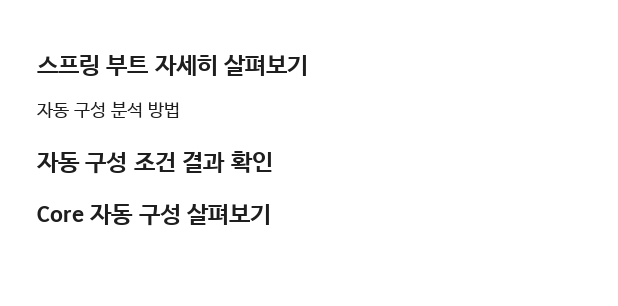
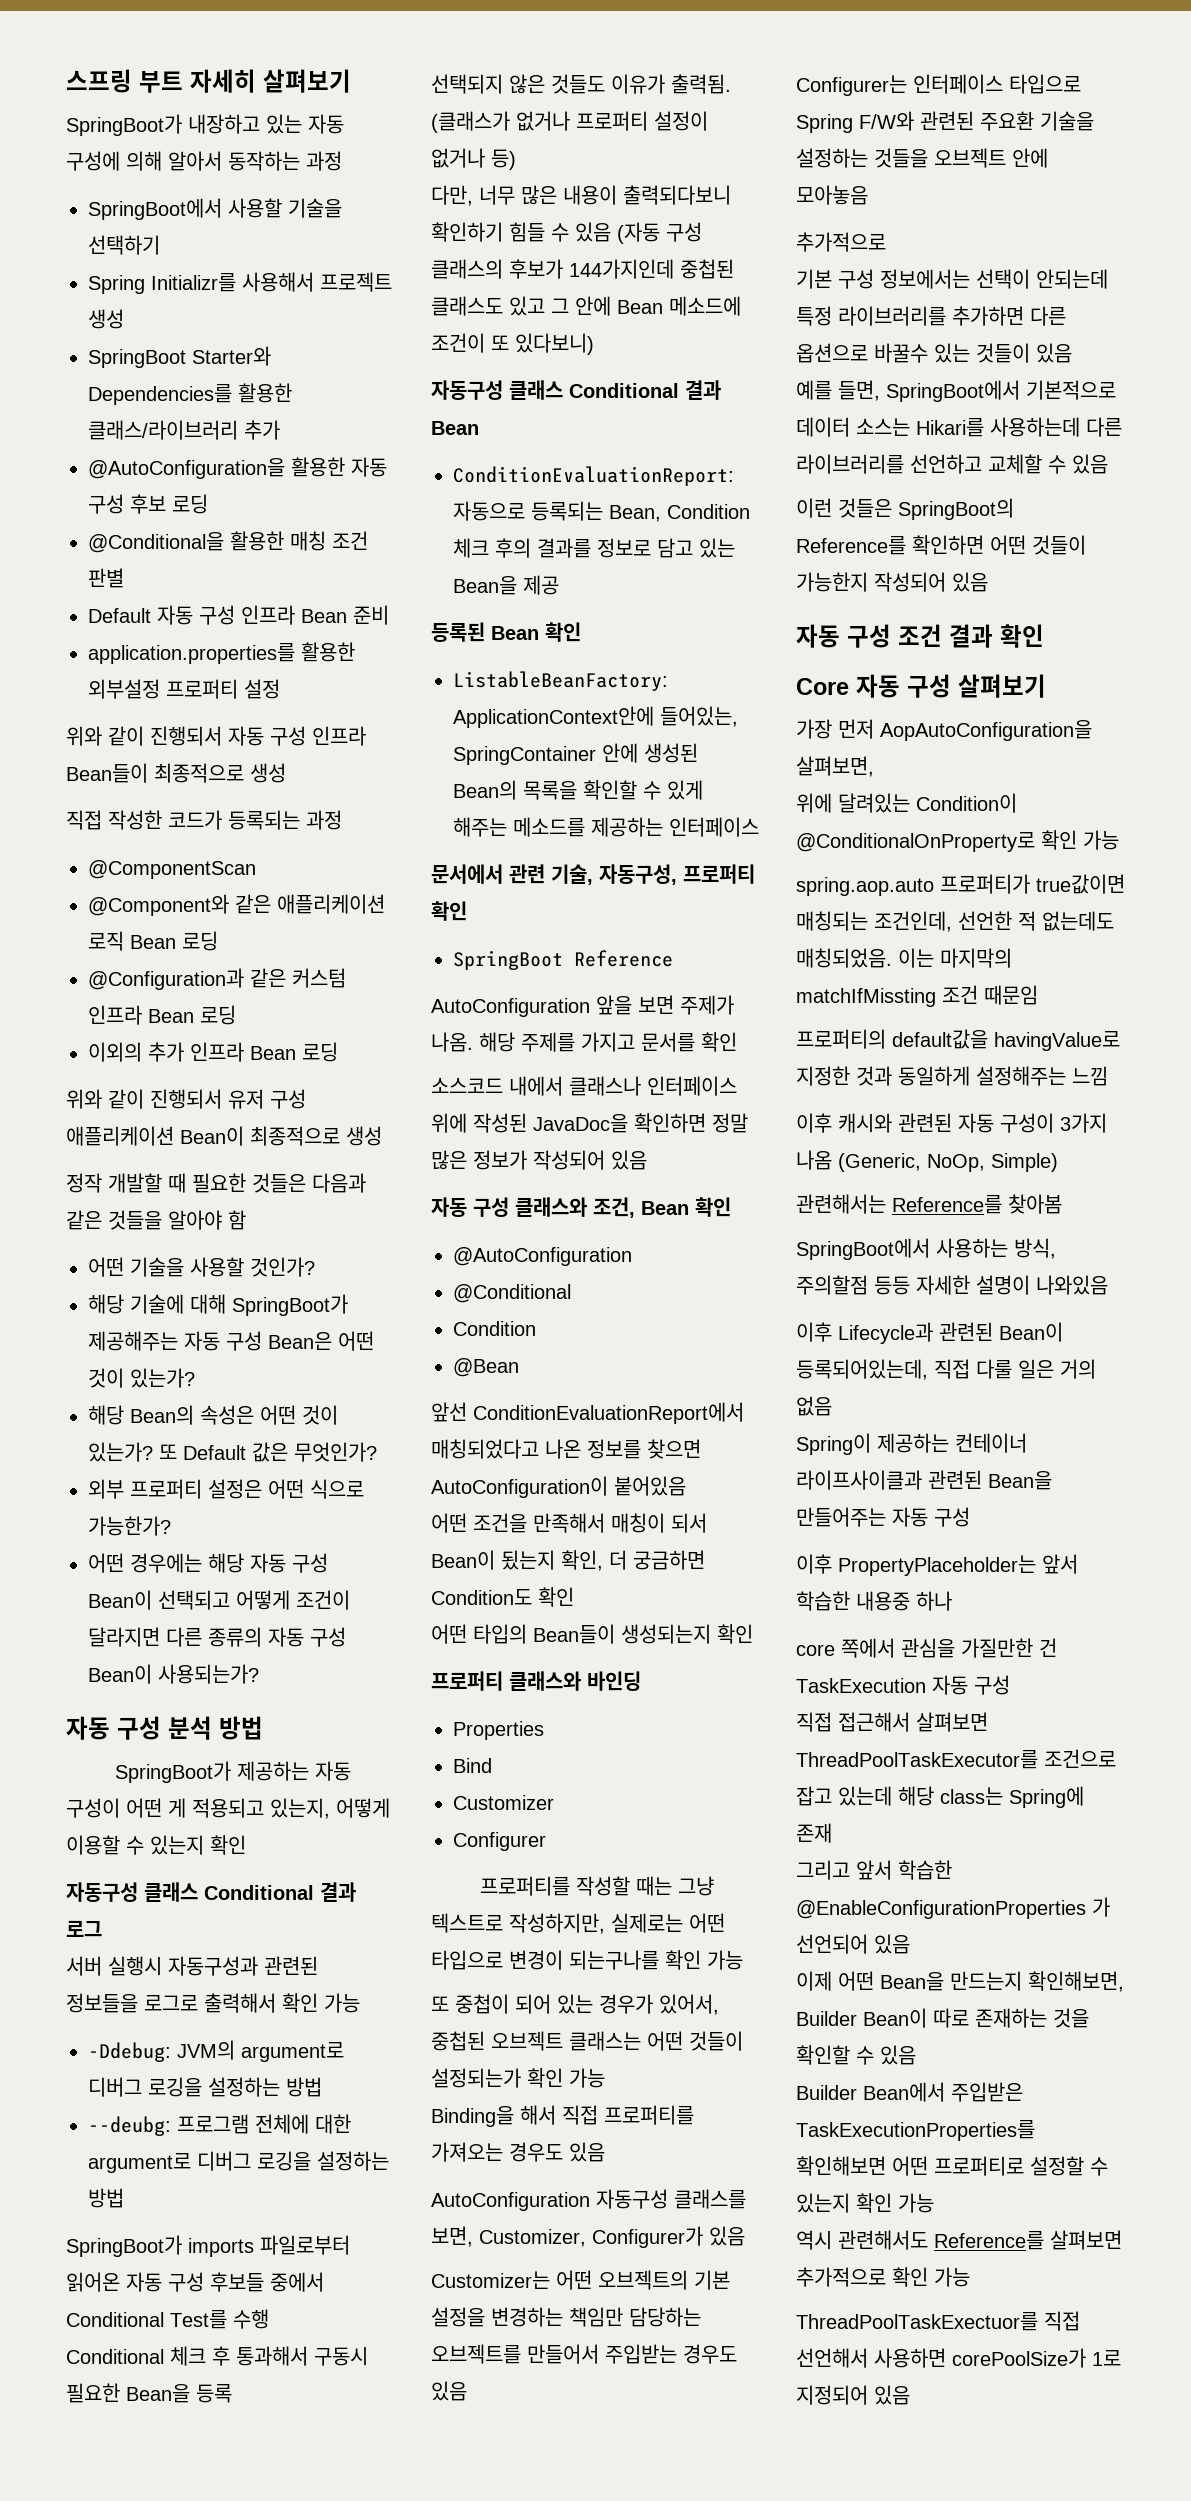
+ SpringBoot가 내장하고 있는 자동 구성에 의해 알아서 동작하는 과정
+ SpringBoot에서 사용할 기술을 선택하기
+ Spring Initializr를 사용해서 프로젝트 생성
+ SpringBoot Starter와 Dependencies를 활용한 클래스/라이브러리 추가
+ @AutoConfiguration을 활용한 자동 구성 후보 로딩
+ @Conditional을 활용한 매칭 조건 판별
+ Default 자동 구성 인프라 Bean 준비
+ application.properties를 활용한 외부설정 프로퍼티 설정
+ 위와 같이 진행되서 자동 구성 인프라 Bean들이 최종적으로 생성
+ 직접 작성한 코드가 등록되는 과정
+ @ComponentScan
+ @Component와 같은 애플리케이션 로직 Bean 로딩
+ @Configuration과 같은 커스텀 인프라 Bean 로딩
+ 이외의 추가 인프라 Bean 로딩
+ 위와 같이 진행되서 유저 구성 애플리케이션 Bean이 최종적으로 생성
+ 정작 개발할 때 필요한 것들은 다음과 같은 것들을 알아야 함
+ 어떤 기술을 사용할 것인가?
+ 해당 기술에 대해 SpringBoot가 제공해주는 자동 구성 Bean은 어떤 것이 있는가?
+ 해당 Bean의 속성은 어떤 것이 있는가? 또 Default 값은 무엇인가?
+ 외부 프로퍼티 설정은 어떤 식으로 가능한가?
+ 어떤 경우에는 해당 자동 구성 Bean이 선택되고 어떻게 조건이 달라지면 다른 종류의 자동 구성 Bean이 사용되는가?
  자동 구성 분석 방법
+ SpringBoot가 제공하는 자동 구성이 어떤 게 적용되고 있는지, 어떻게 이용할 수 있는지 확인
+ 자동구성 클래스 Conditional 결과 로그
+ 서버 실행시 자동구성과 관련된 정보들을 로그로 출력해서 확인 가능
+ -Ddebug: JVM의 argument로 디버그 로깅을 설정하는 방법
+ --deubg: 프로그램 전체에 대한 argument로 디버그 로깅을 설정하는 방법
+ SpringBoot가 imports 파일로부터 읽어온 자동 구성 후보들 중에서 Conditional Test를 수행
+ Conditional 체크 후 통과해서 구동시 필요한 Bean을 등록
+ 선택되지 않은 것들도 이유가 출력됨. (클래스가 없거나 프로퍼티 설정이 없거나 등)
+ 다만, 너무 많은 내용이 출력되다보니 확인하기 힘들 수 있음 (자동 구성 클래스의 후보가 144가지인데 중첩된 클래스도 있고 그 안에 Bean 메소드에 조건이 또 있다보니)
+ 자동구성 클래스 Conditional 결과 Bean
+ ConditionEvaluationReport: 자동으로 등록되는 Bean, Condition 체크 후의 결과를 정보로 담고 있는 Bean을 제공
+ 등록된 Bean 확인
+ ListableBeanFactory: ApplicationContext안에 들어있는, SpringContainer 안에 생성된 Bean의 목록을 확인할 수 있게 해주는 메소드를 제공하는 인터페이스
+ 문서에서 관련 기술, 자동구성, 프로퍼티 확인
+ SpringBoot Reference
+ AutoConfiguration 앞을 보면 주제가 나옴. 해당 주제를 가지고 문서를 확인
+ 소스코드 내에서 클래스나 인터페이스 위에 작성된 JavaDoc을 확인하면 정말 많은 정보가 작성되어 있음
+ 자동 구성 클래스와 조건, Bean 확인
+ @AutoConfiguration
+ @Conditional
+ Condition
+ @Bean
+ 앞선 ConditionEvaluationReport에서 매칭되었다고 나온 정보를 찾으면 AutoConfiguration이 붙어있음
+ 어떤 조건을 만족해서 매칭이 되서 Bean이 됬는지 확인, 더 궁금하면 Condition도 확인
+ 어떤 타입의 Bean들이 생성되는지 확인
+ 프로퍼티 클래스와 바인딩
+ Properties
+ Bind
+ Customizer
+ Configurer
+ 프로퍼티를 작성할 때는 그냥 텍스트로 작성하지만, 실제로는 어떤 타입으로 변경이 되는구나를 확인 가능
+ 또 중첩이 되어 있는 경우가 있어서, 중첩된 오브젝트 클래스는 어떤 것들이 설정되는가 확인 가능
+ Binding을 해서 직접 프로퍼티를 가져오는 경우도 있음
+ AutoConfiguration 자동구성 클래스를 보면, Customizer, Configurer가 있음
+ Customizer는 어떤 오브젝트의 기본 설정을 변경하는 책임만 담당하는 오브젝트를 만들어서 주입받는 경우도 있음
+ Configurer는 인터페이스 타입으로 Spring F/W와 관련된 주요환 기술을 설정하는 것들을 오브젝트 안에 모아놓음
+ 추가적으로
+ 기본 구성 정보에서는 선택이 안되는데 특정 라이브러리를 추가하면 다른 옵션으로 바꿀수 있는 것들이 있음
+ 예를 들면, SpringBoot에서 기본적으로 데이터 소스는 Hikari를 사용하는데 다른 라이브러리를 선언하고 교체할 수 있음
+ 이런 것들은 SpringBoot의 Reference를 확인하면 어떤 것들이 가능한지 작성되어 있음
+ 가장 먼저 AopAutoConfiguration을 살펴보면,
+ 위에 달려있는 Condition이 @ConditionalOnProperty로 확인 가능
+ spring.aop.auto 프로퍼티가 true값이면 매칭되는 조건인데, 선언한 적 없는데도 매칭되었음. 이는 마지막의 matchIfMissting 조건 때문임
+ 프로퍼티의 default값을 havingValue로 지정한 것과 동일하게 설정해주는 느낌
+ 이후 캐시와 관련된 자동 구성이 3가지 나옴 (Generic, NoOp, Simple)
+ 관련해서는 Reference를 찾아봄
+ SpringBoot에서 사용하는 방식, 주의할점 등등 자세한 설명이 나와있음
+ 이후 Lifecycle과 관련된 Bean이 등록되어있는데, 직접 다룰 일은 거의 없음
+ Spring이 제공하는 컨테이너 라이프사이클과 관련된 Bean을 만들어주는 자동 구성
+ 이후 PropertyPlaceholder는 앞서 학습한 내용중 하나
+ core 쪽에서 관심을 가질만한 건 TaskExecution 자동 구성
+ 직접 접근해서 살펴보면 ThreadPoolTaskExecutor를 조건으로 잡고 있는데 해당 class는 Spring에 존재
+ 그리고 앞서 학습한 @EnableConfigurationProperties 가 선언되어 있음
+ 이제 어떤 Bean을 만드는지 확인해보면, Builder Bean이 따로 존재하는 것을 확인할 수 있음
+ Builder Bean에서 주입받은 TaskExecutionProperties를 확인해보면 어떤 프로퍼티로 설정할 수 있는지 확인 가능
+ 역시 관련해서도 Reference를 살펴보면 추가적으로 확인 가능
+ ThreadPoolTaskExectuor를 직접 선언해서 사용하면 corePoolSize가 1로 지정되어 있음

